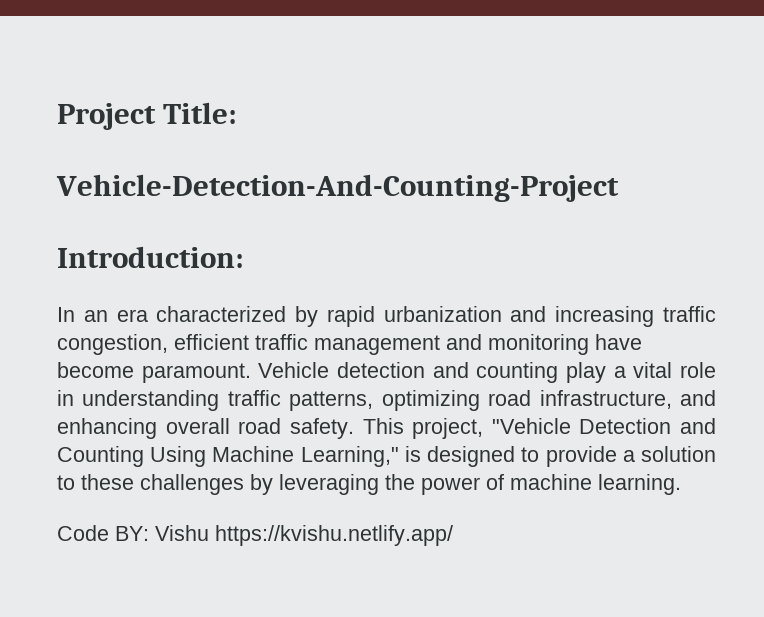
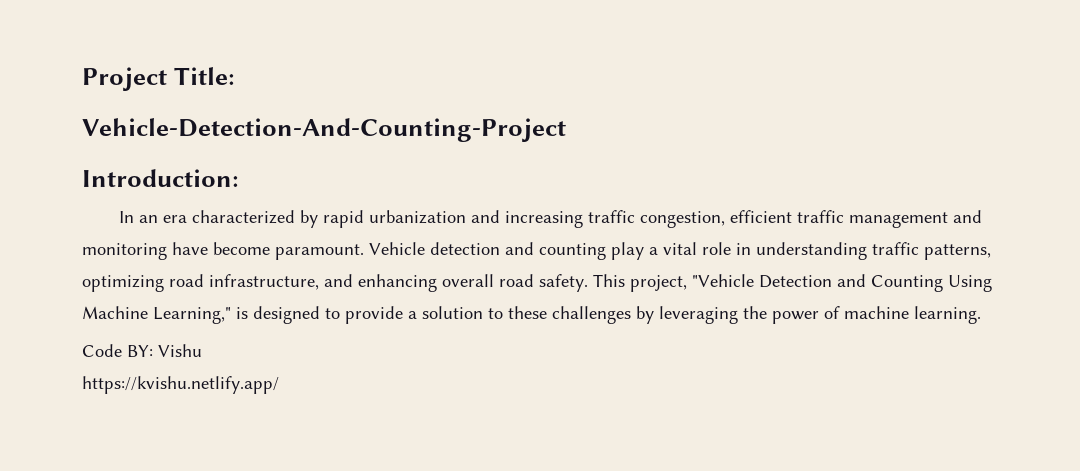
- Code BY: Vishu https://kvishu.netlify.app/
+ Code BY: Vishu
+ https://kvishu.netlify.app/

